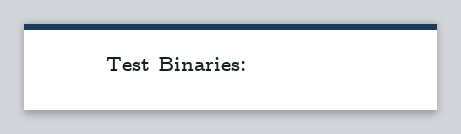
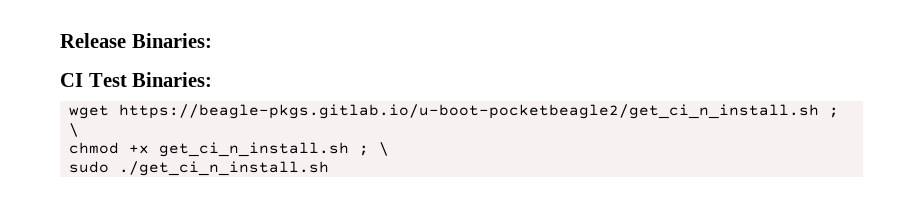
- Test Binaries:
+ Release Binaries:
+ CI Test Binaries:
+ wget https://beagle-pkgs.gitlab.io/u-boot-pocketbeagle2/get_ci_n_install.sh ; \
+ chmod +x get_ci_n_install.sh ; \
+ sudo ./get_ci_n_install.sh

